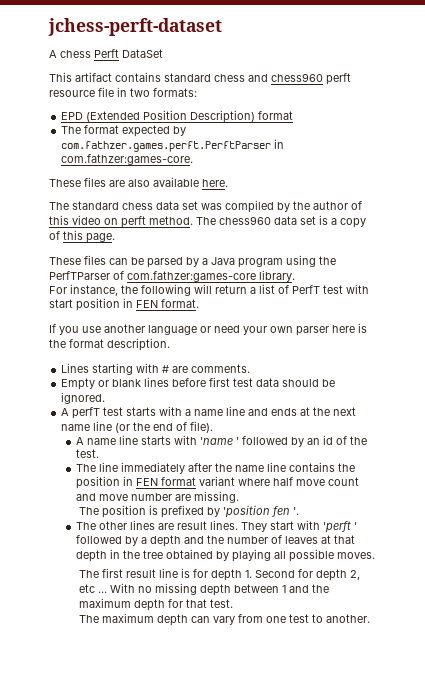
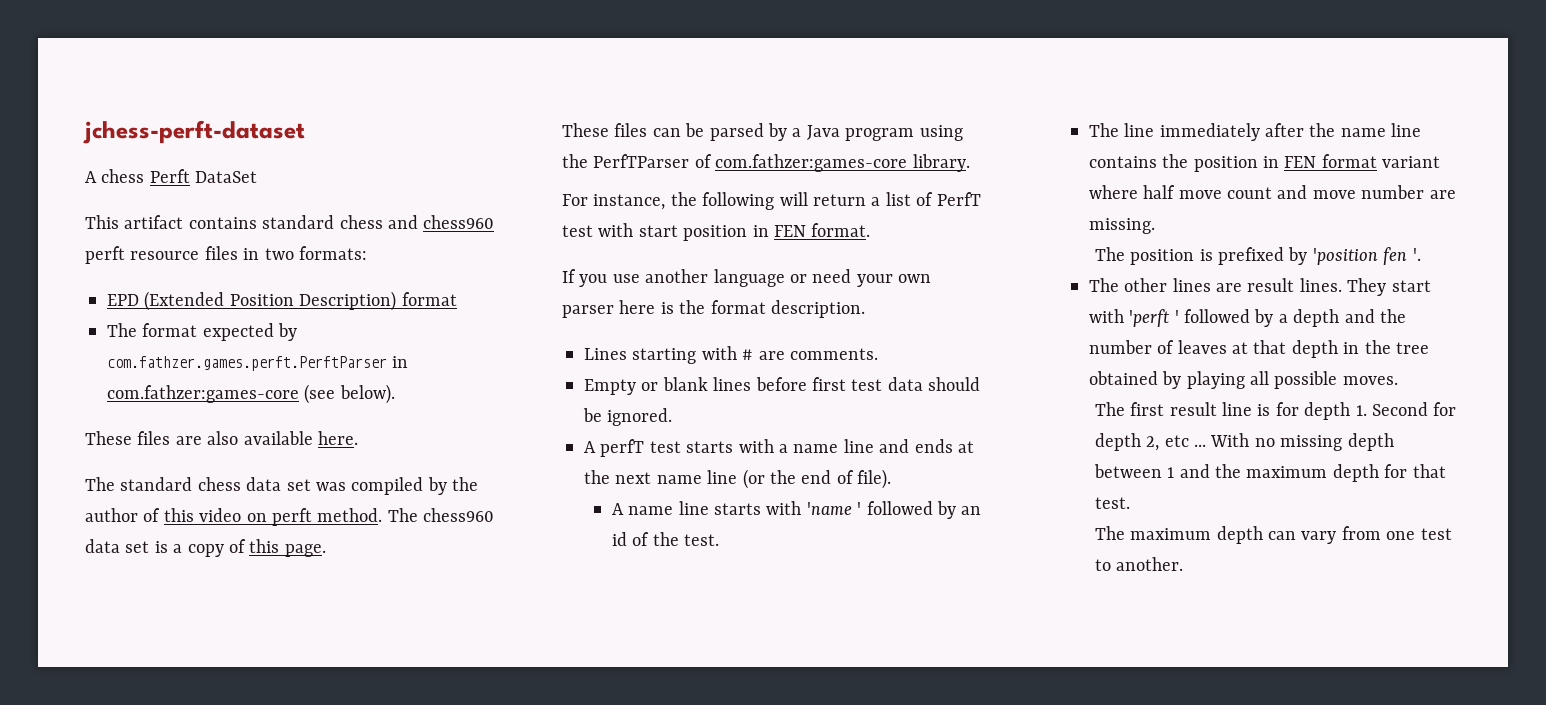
- This artifact contains standard chess and chess960 perft resource file in two formats:
+ This artifact contains standard chess and chess960 perft resource files in two formats:
- The format expected by com.fathzer.games.perft.PerftParser in com.fathzer:games-core.
+ The format expected by com.fathzer.games.perft.PerftParser in com.fathzer:games-core (see below).

